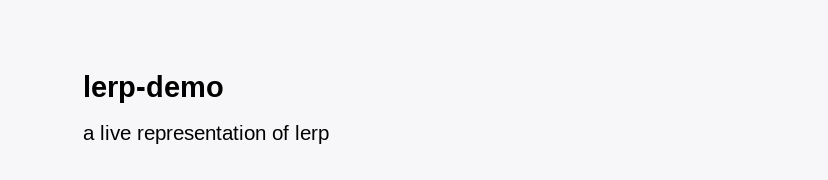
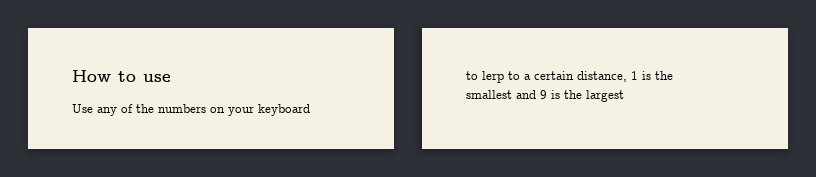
- lerp-demo
- a live representation of lerp
+ How to use
+ Use any of the numbers on your keyboard to lerp to a certain distance, 1 is the smallest and 9 is the largest

